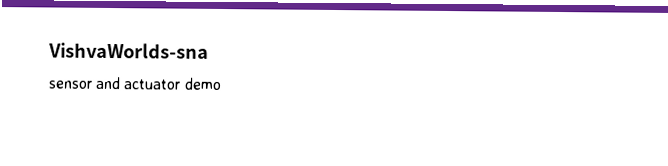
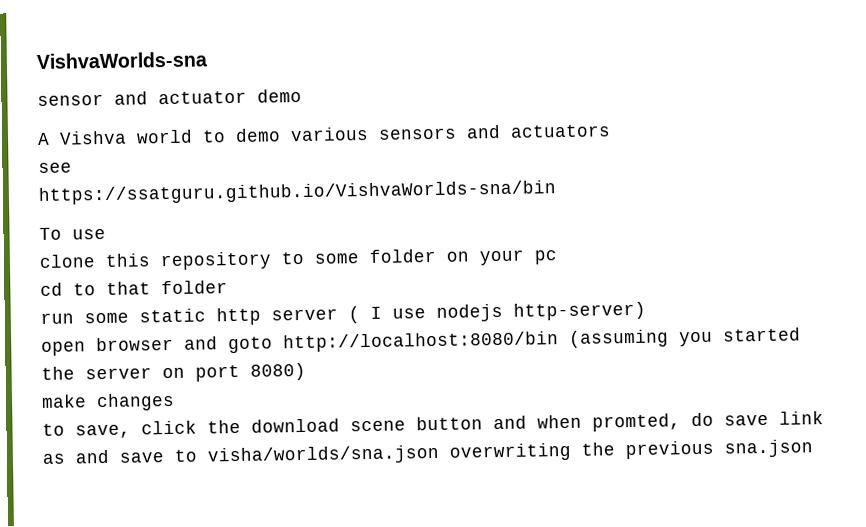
+ A Vishva world to demo various sensors and actuators
+ see
+ https://ssatguru.github.io/VishvaWorlds-sna/bin
+ To use
+ clone this repository to some folder on your pc
+ cd to that folder
+ run some static http server ( I use nodejs http-server)
+ open browser and goto http://localhost:8080/bin (assuming you started the server on port 8080)
+ make changes
+ to save, click the download scene button and when promted, do save link as and save to visha/worlds/sna.json overwriting the previous sna.json

